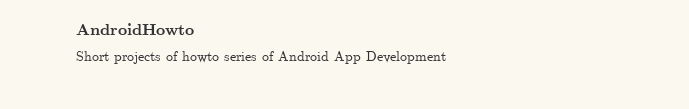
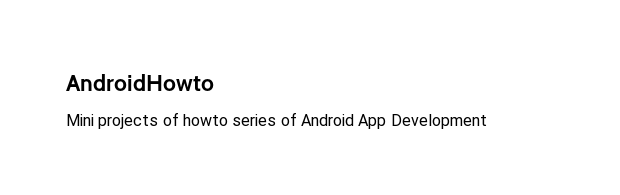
- Short projects of howto series of Android App Development
+ Mini projects of howto series of Android App Development

